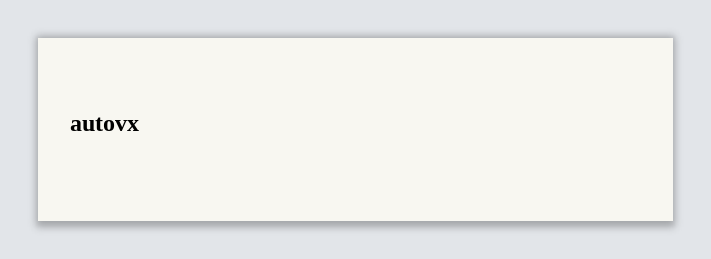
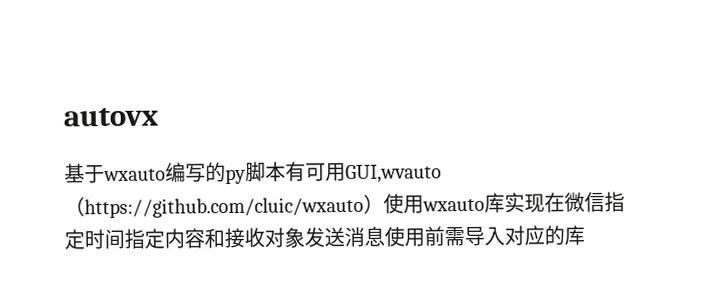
+ 基于wxauto编写的py脚本有可用GUI,wvauto（https://github.com/cluic/wxauto）使用wxauto库实现在微信指定时间指定内容和接收对象发送消息使用前需导入对应的库

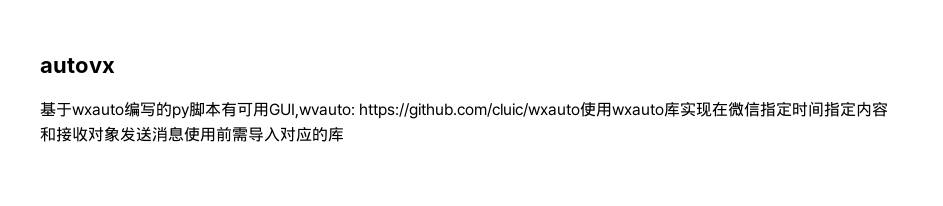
- 基于wxauto编写的py脚本有可用GUI,wvauto（https://github.com/cluic/wxauto）使用wxauto库实现在微信指定时间指定内容和接收对象发送消息使用前需导入对应的库
+ 基于wxauto编写的py脚本有可用GUI,wvauto: https://github.com/cluic/wxauto使用wxauto库实现在微信指定时间指定内容和接收对象发送消息使用前需导入对应的库

